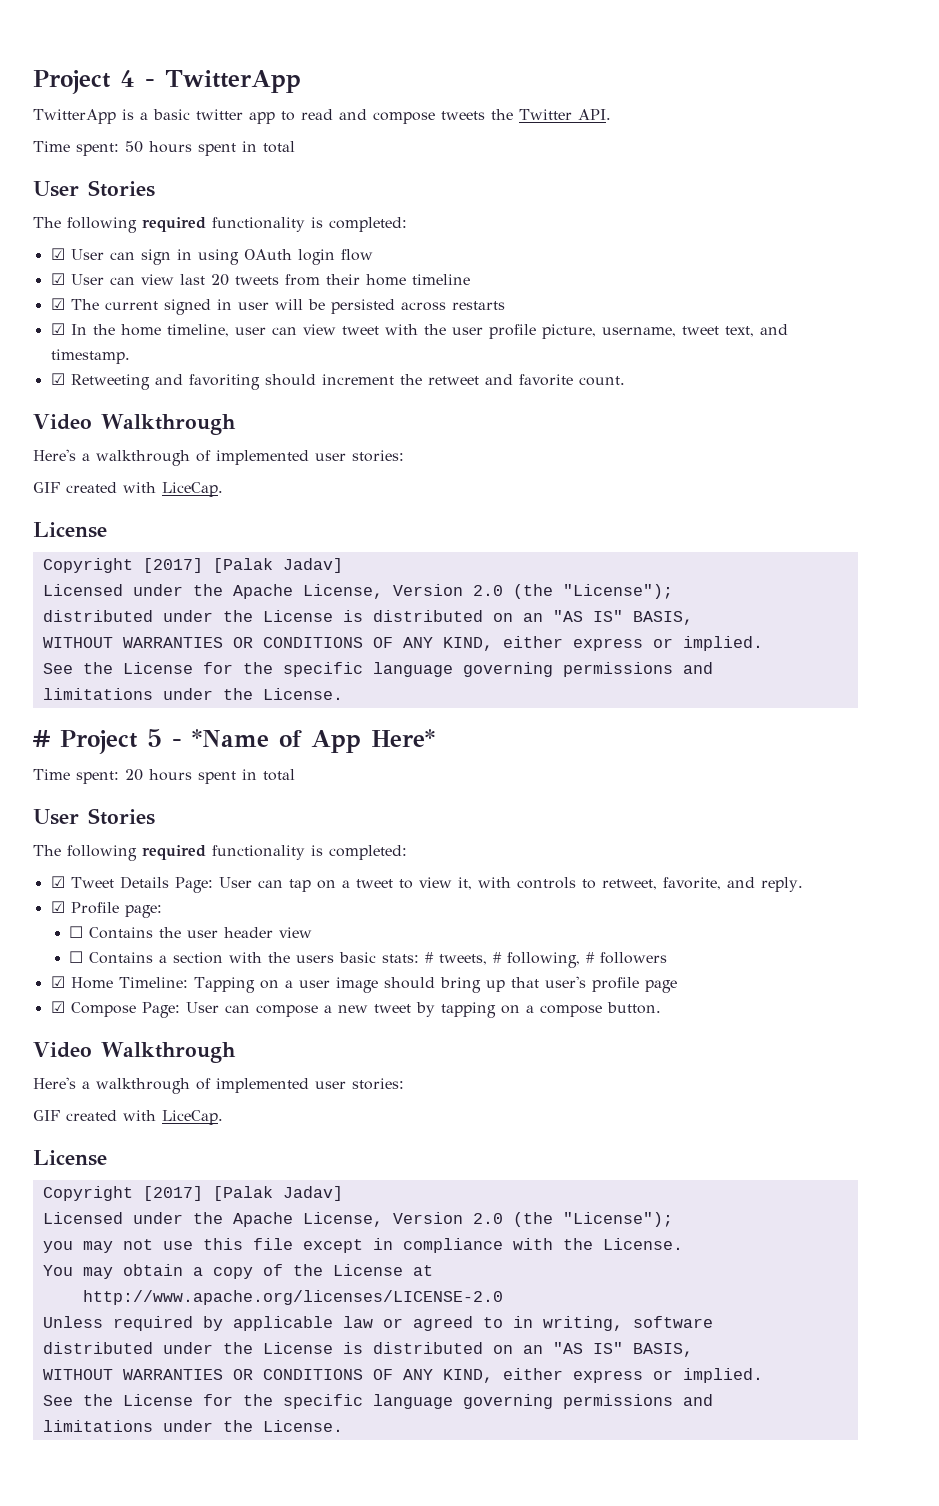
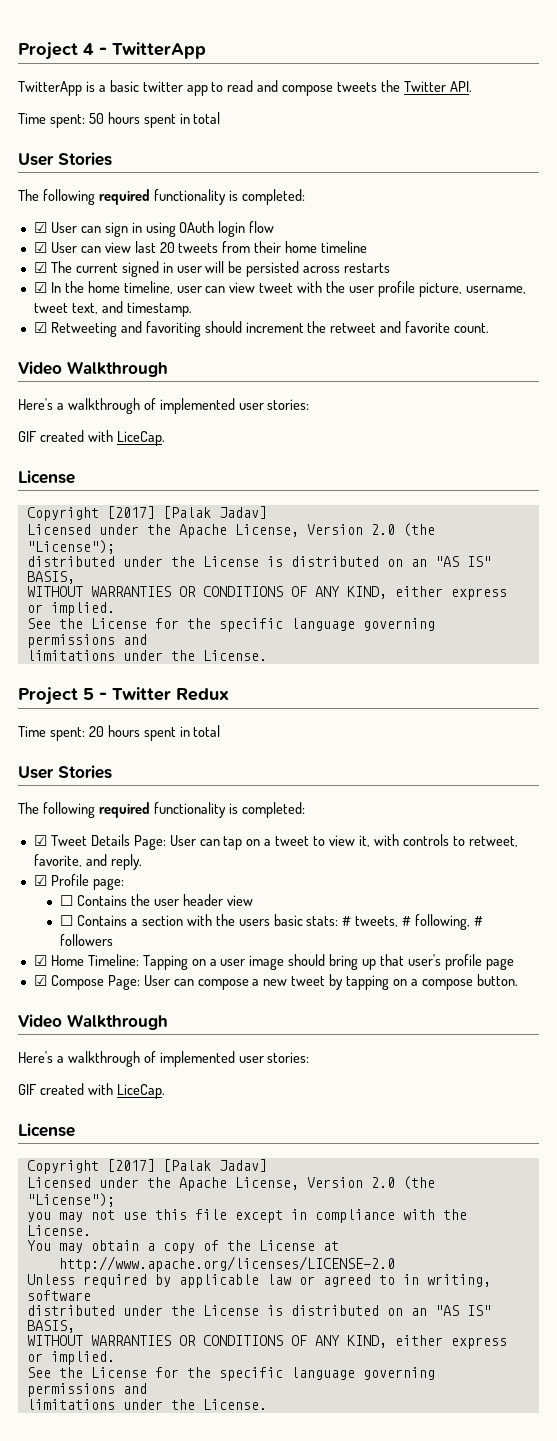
- # Project 5 - *Name of App Here*
+ Project 5 - Twitter Redux

